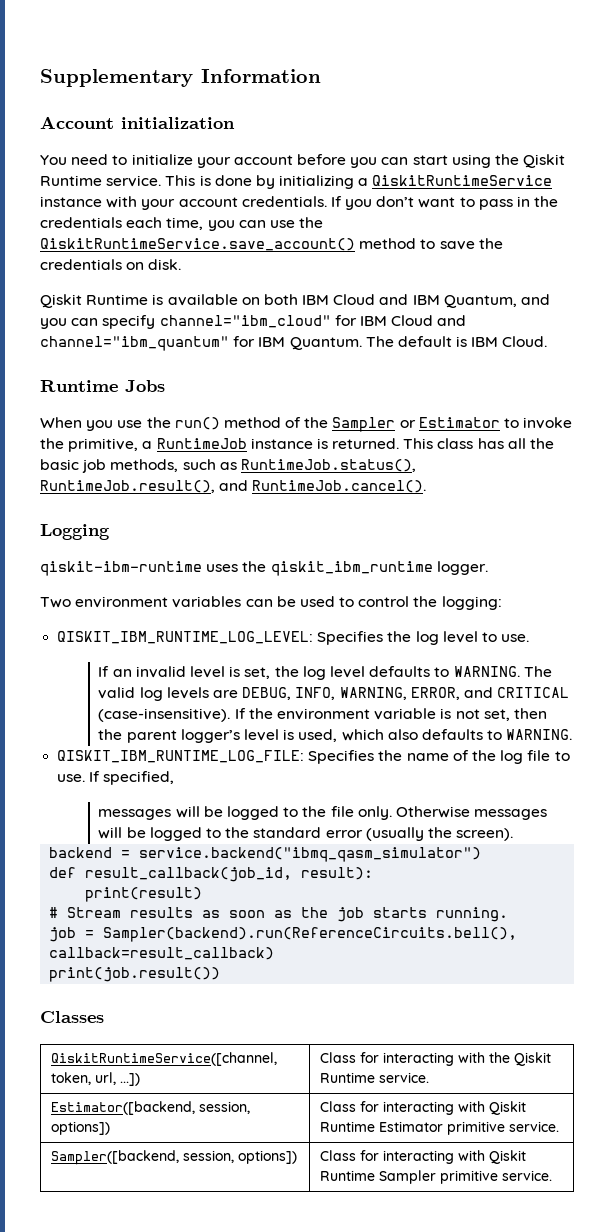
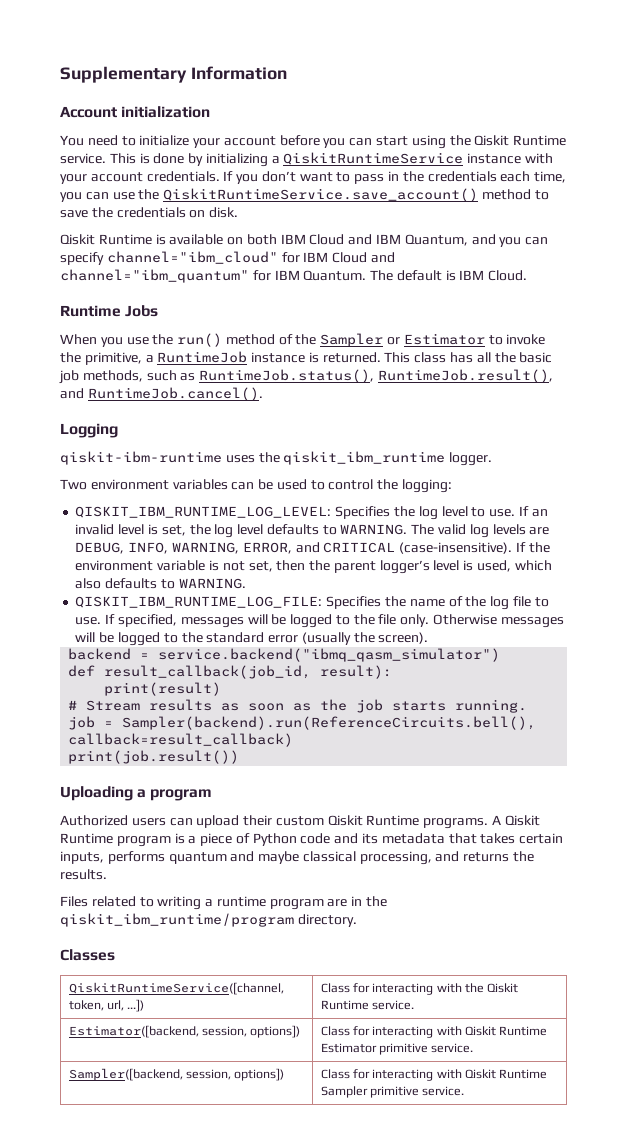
- QISKIT_IBM_RUNTIME_LOG_LEVEL: Specifies the log level to use.
- If an invalid level is set, the log level defaults to WARNING.
+ QISKIT_IBM_RUNTIME_LOG_LEVEL: Specifies the log level to use. If an invalid level is set, the log level defaults to WARNING.
- If specified,
- messages will be logged to the file only.
+ If specified, messages will be logged to the file only.
+ Uploading a program
+ Authorized users can upload their custom Qiskit Runtime programs. A Qiskit Runtime program is a piece of Python code and its metadata that takes certain inputs, performs quantum and maybe classical processing, and returns the results.
+ Files related to writing a runtime program are in the qiskit_ibm_runtime/program directory.

